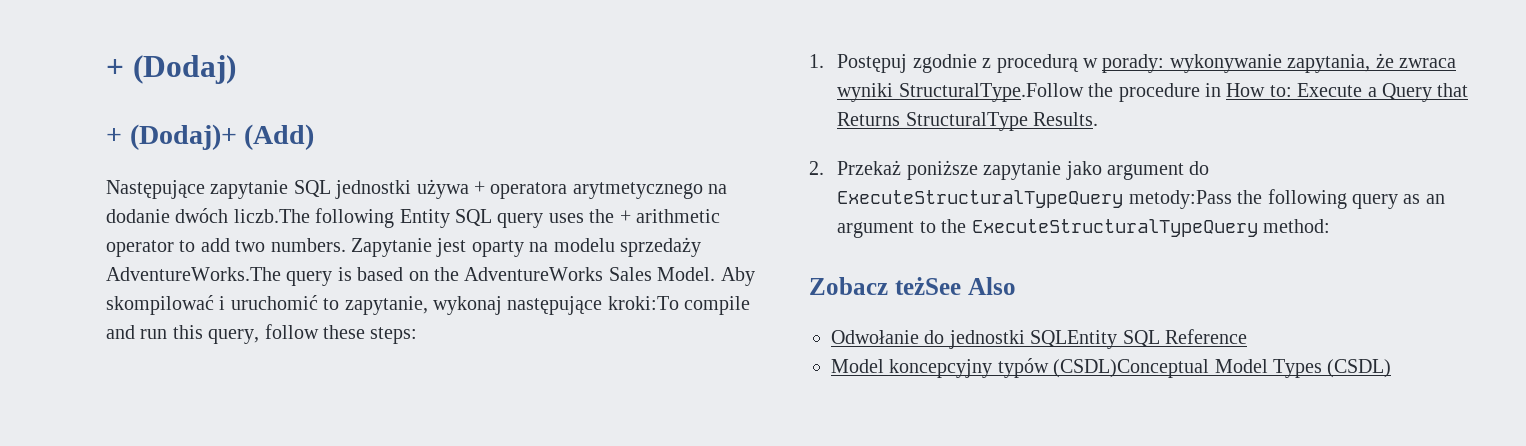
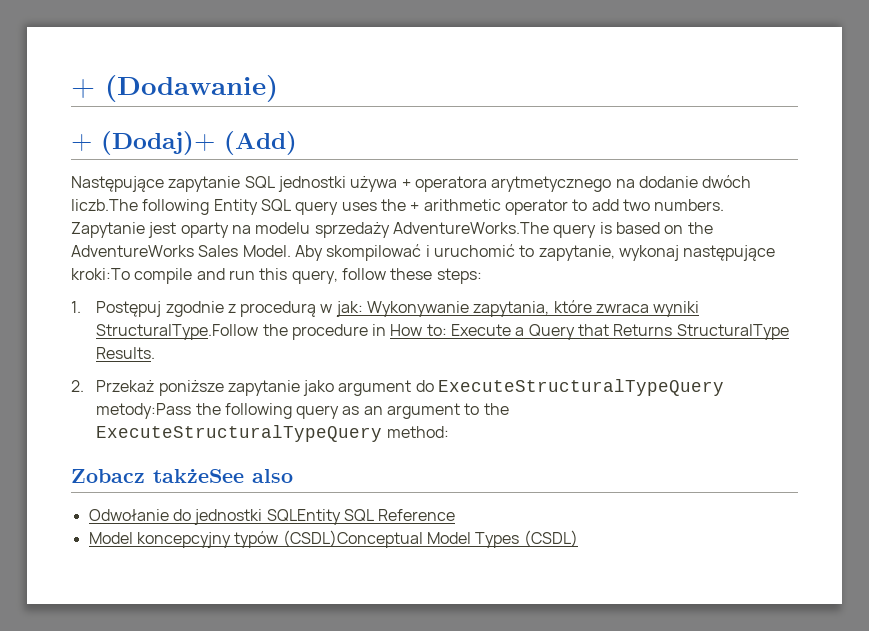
- + (Dodaj)
+ + (Dodawanie)
- 1. Postępuj zgodnie z procedurą w porady: wykonywanie zapytania, że zwraca wyniki StructuralType.Follow the procedure in How to: Execute a Query that Returns StructuralType Results.
+ 1. Postępuj zgodnie z procedurą w jak: Wykonywanie zapytania, które zwraca wyniki StructuralType.Follow the procedure in How to: Execute a Query that Returns StructuralType Results.
- Zobacz teżSee Also
+ Zobacz takżeSee also

